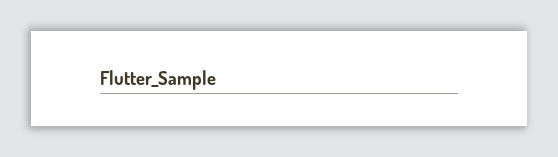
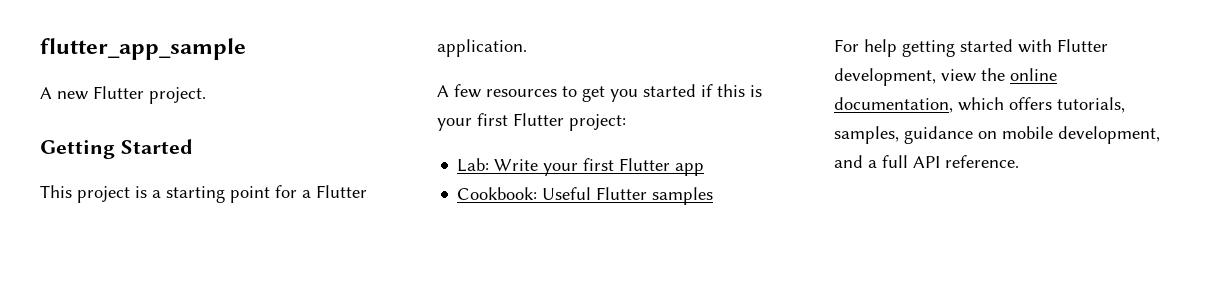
- Flutter_Sample
+ flutter_app_sample
+ A new Flutter project.
+ Getting Started
+ This project is a starting point for a Flutter application.
+ A few resources to get you started if this is your first Flutter project:
+ Lab: Write your first Flutter app
+ Cookbook: Useful Flutter samples
+ For help getting started with Flutter development, view the online documentation, which offers tutorials, samples, guidance on mobile development, and a full API reference.

